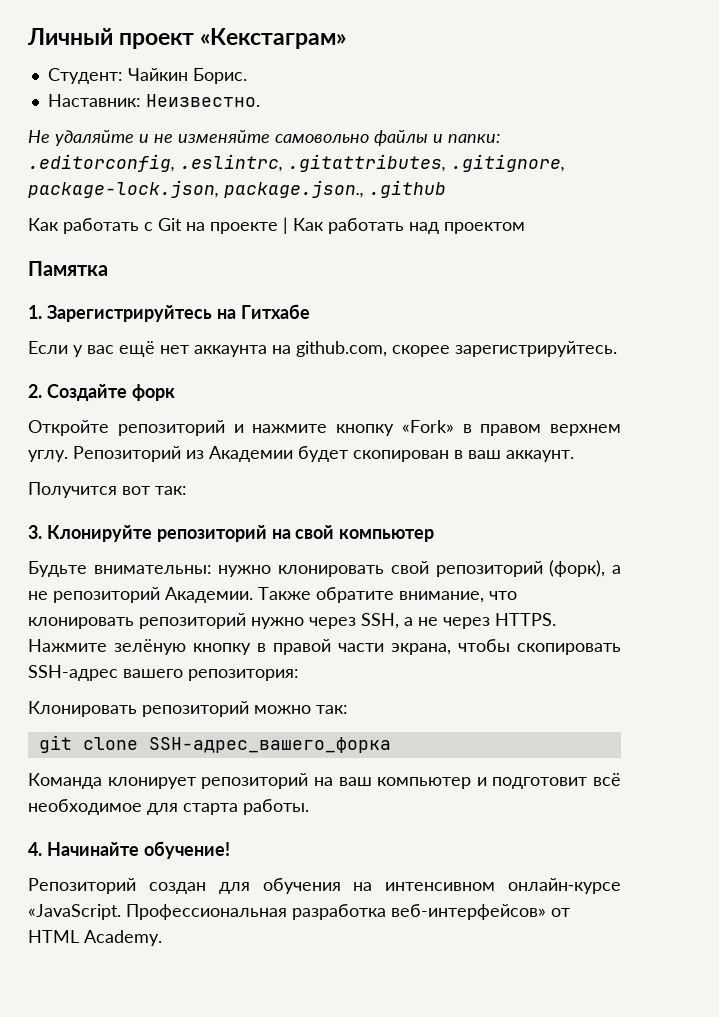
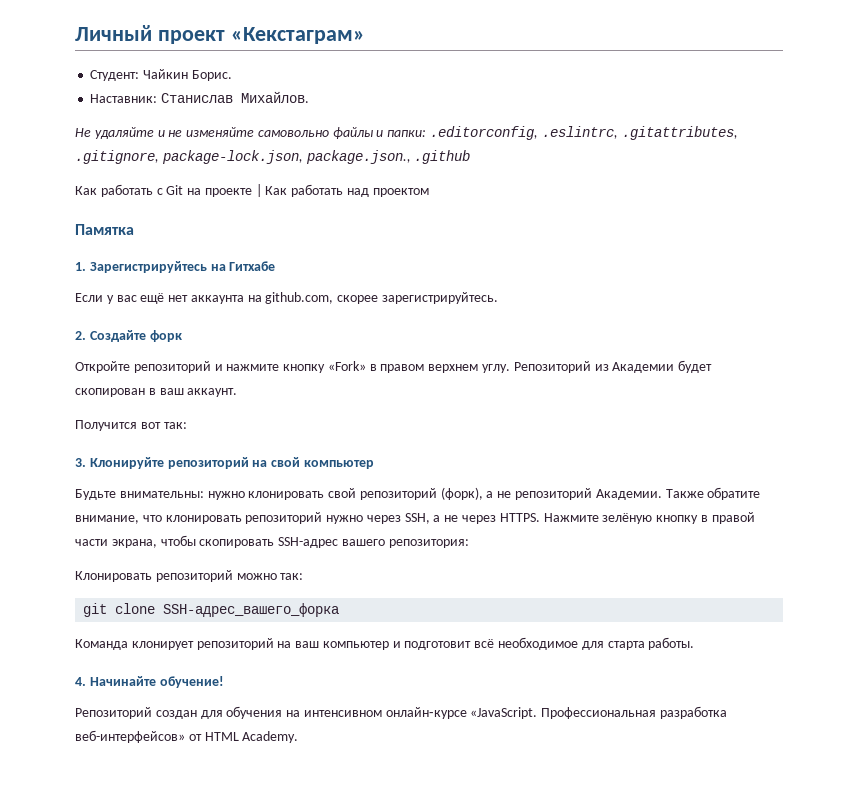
- Наставник: Неизвестно.
+ Наставник: Станислав Михайлов.

